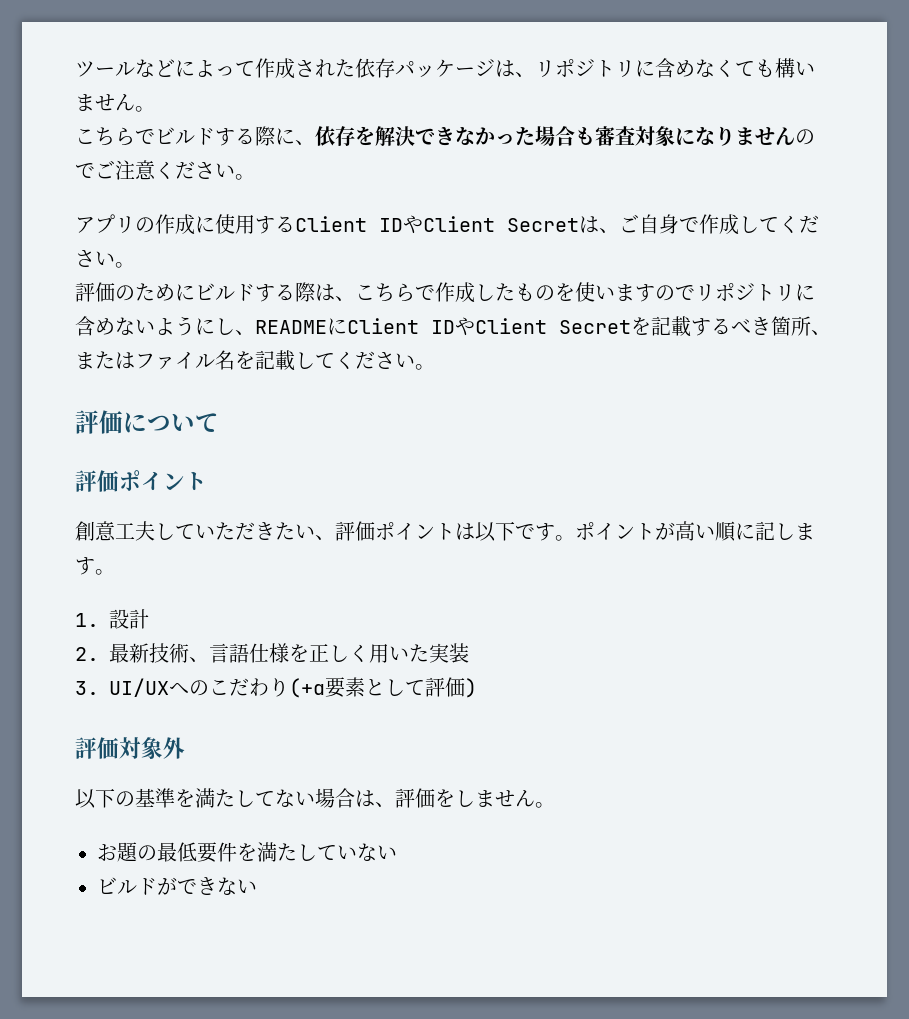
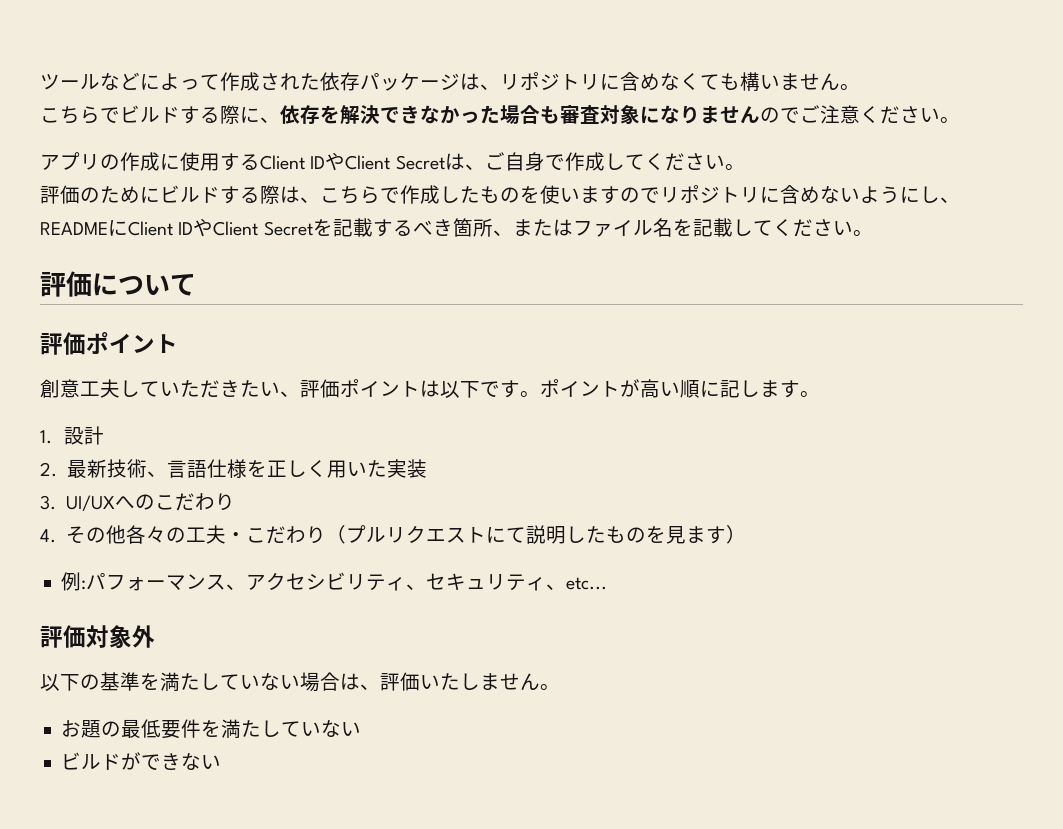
- 3. UI/UXへのこだわり(+α要素として評価)
+ 3. UI/UXへのこだわり
+ 4.その他各々の工夫・こだわり（プルリクエストにて説明したものを見ます）
+ 例:パフォーマンス、アクセシビリティ、セキュリティ、etc...
- 以下の基準を満たしてない場合は、評価をしません。
+ 以下の基準を満たしていない場合は、評価いたしません。

